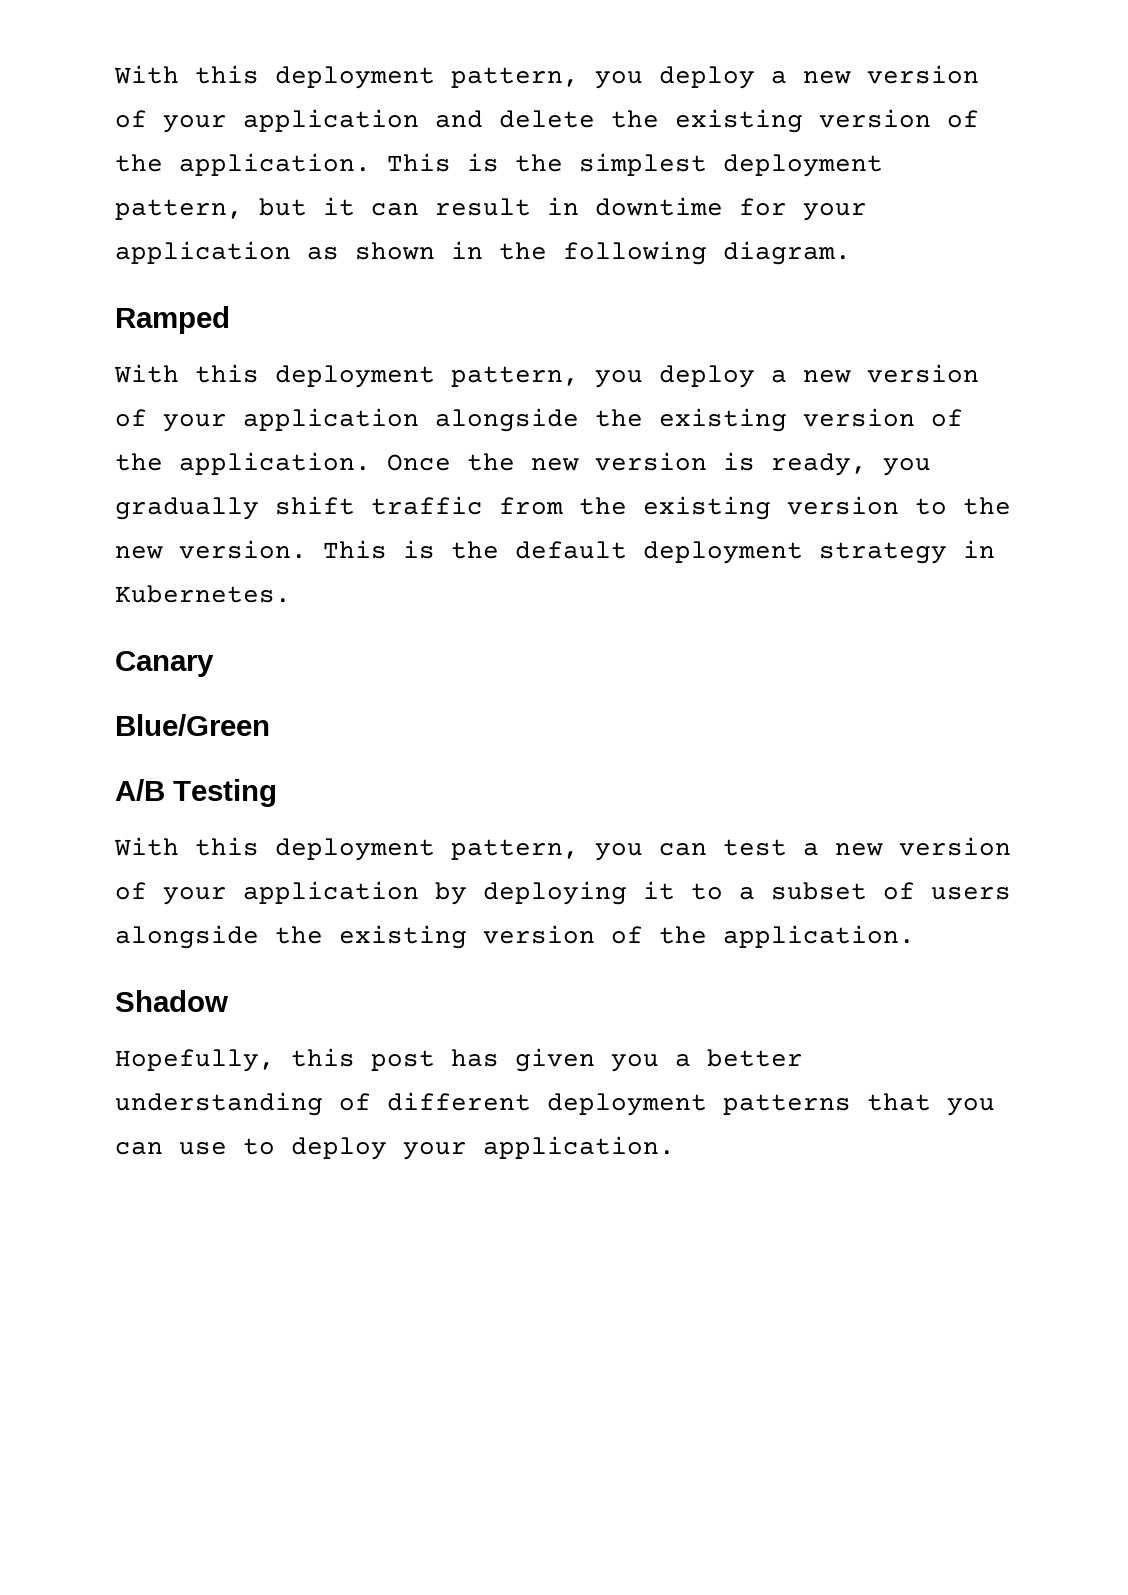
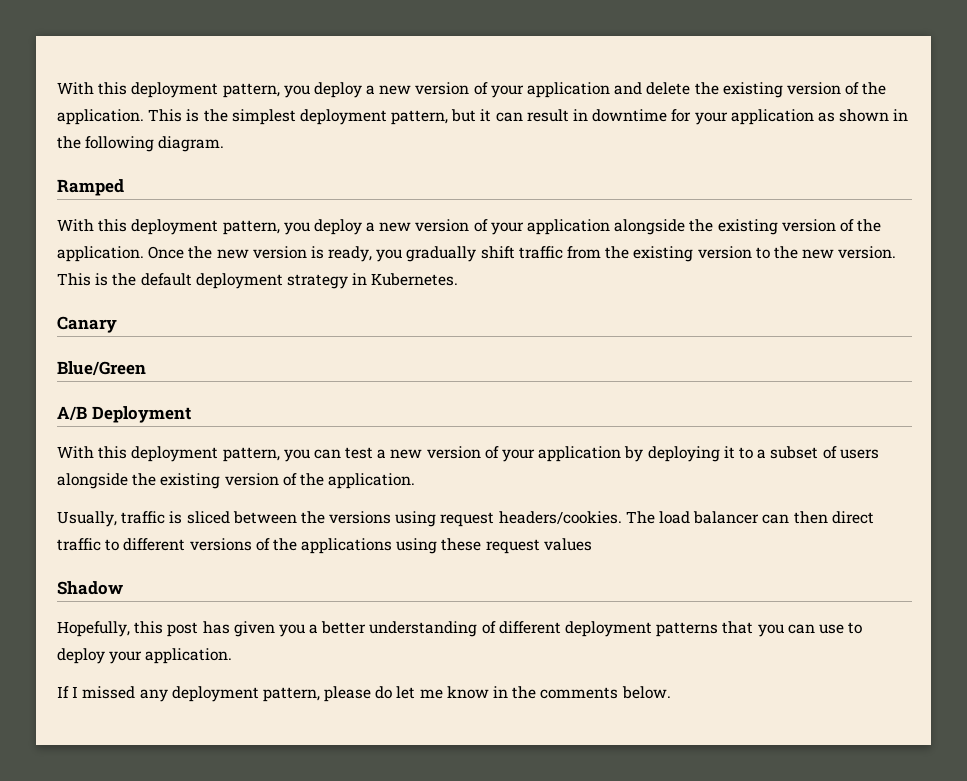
- A/B Testing
+ A/B Deployment
+ Usually, traffic is sliced between the versions using request headers/cookies. The load balancer can then direct traffic to different versions of the applications using these request values
+ If I missed any deployment pattern, please do let me know in the comments below.

